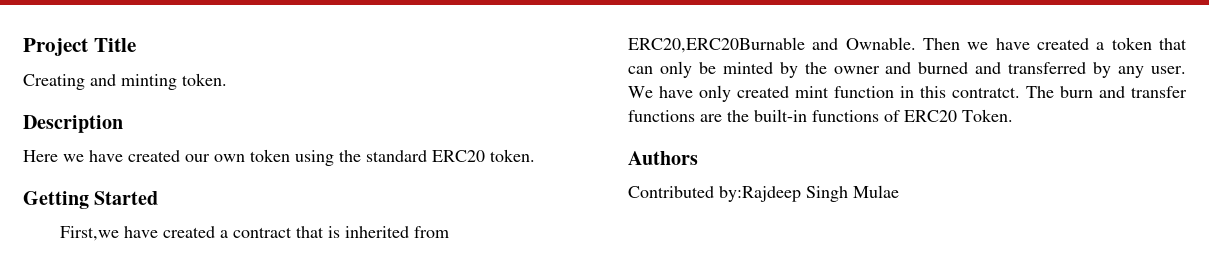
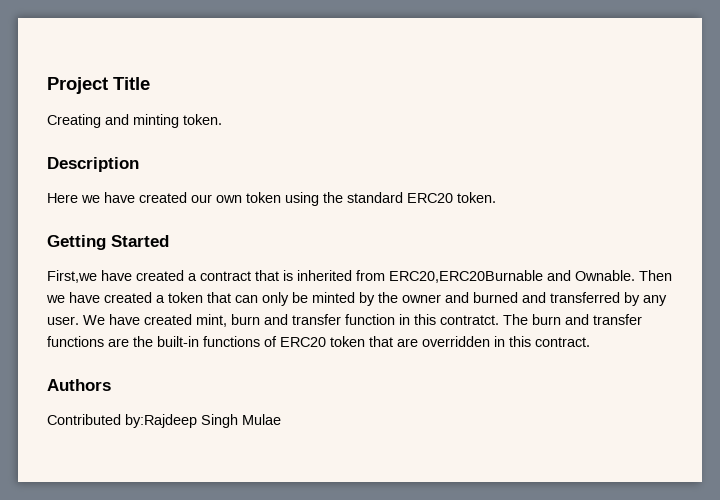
- We have only created mint function in this contratct.
+ We have created mint, burn and transfer function in this contratct.
- The burn and transfer functions are the built-in functions of ERC20 Token.
+ The burn and transfer functions are the built-in functions of ERC20 token that are overridden in this contract.

